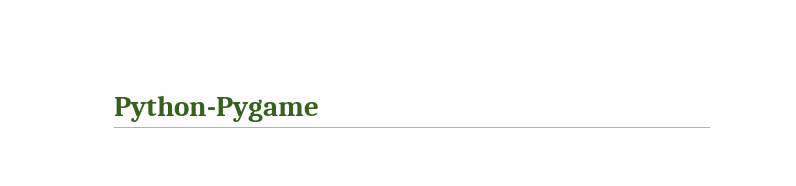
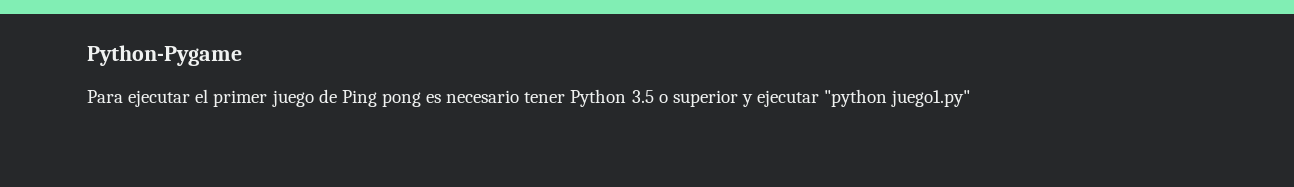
+ Para ejecutar el primer juego de Ping pong es necesario tener Python 3.5 o superior y ejecutar "python juego1.py"

